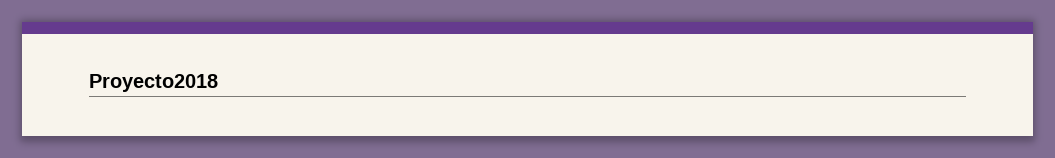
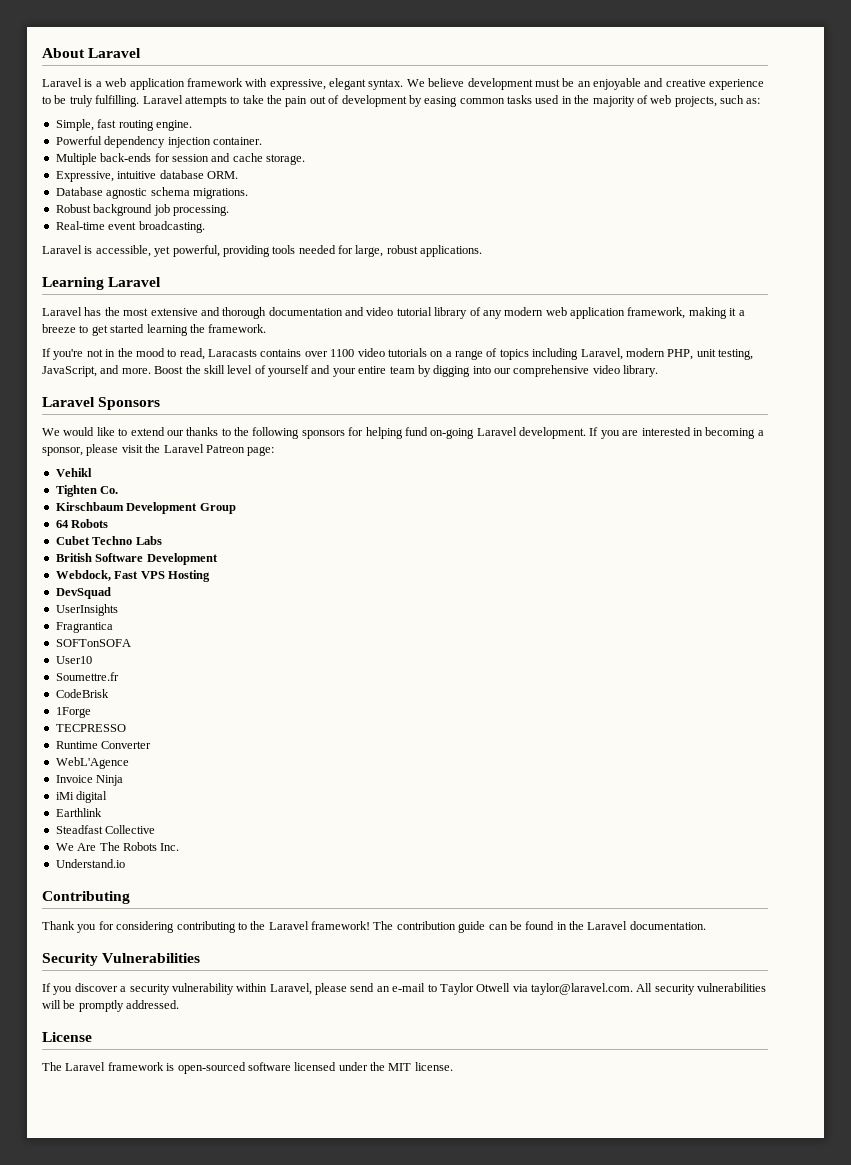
- Proyecto2018
+ About Laravel
+ Laravel is a web application framework with expressive, elegant syntax. We believe development must be an enjoyable and creative experience to be truly fulfilling. Laravel attempts to take the pain out of development by easing common tasks used in the majority of web projects, such as:
+ Simple, fast routing engine.
+ Powerful dependency injection container.
+ Multiple back-ends for session and cache storage.
+ Expressive, intuitive database ORM.
+ Database agnostic schema migrations.
+ Robust background job processing.
+ Real-time event broadcasting.
+ Laravel is accessible, yet powerful, providing tools needed for large, robust applications.
+ Learning Laravel
+ Laravel has the most extensive and thorough documentation and video tutorial library of any modern web application framework, making it a breeze to get started learning the framework.
+ If you're not in the mood to read, Laracasts contains over 1100 video tutorials on a range of topics including Laravel, modern PHP, unit testing, JavaScript, and more. Boost the skill level of yourself and your entire team by digging into our comprehensive video library.
+ Laravel Sponsors
+ We would like to extend our thanks to the following sponsors for helping fund on-going Laravel development. If you are interested in becoming a sponsor, please visit the Laravel Patreon page:
+ Vehikl
+ Tighten Co.
+ Kirschbaum Development Group
+ 64 Robots
+ Cubet Techno Labs
+ British Software Development
+ Webdock, Fast VPS Hosting
+ DevSquad
+ UserInsights
+ Fragrantica
+ SOFTonSOFA
+ User10
+ Soumettre.fr
+ CodeBrisk
+ 1Forge
+ TECPRESSO
+ Runtime Converter
+ WebL'Agence
+ Invoice Ninja
+ iMi digital
+ Earthlink
+ Steadfast Collective
+ We Are The Robots Inc.
+ Understand.io
+ Contributing
+ Thank you for considering contributing to the Laravel framework! The contribution guide can be found in the Laravel documentation.
+ Security Vulnerabilities
+ If you discover a security vulnerability within Laravel, please send an e-mail to Taylor Otwell via taylor@laravel.com. All security vulnerabilities will be promptly addressed.
+ License
+ The Laravel framework is open-sourced software licensed under the MIT license.

